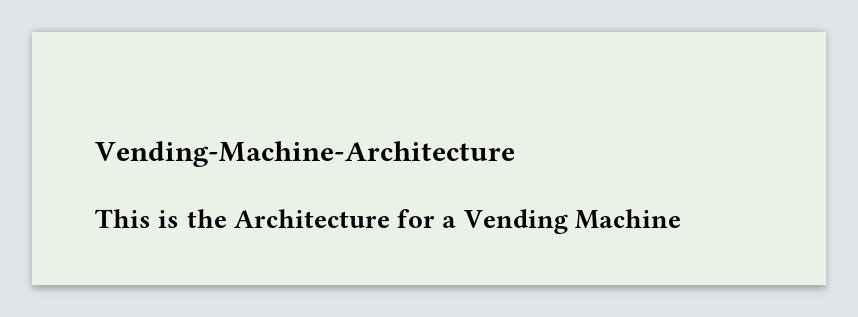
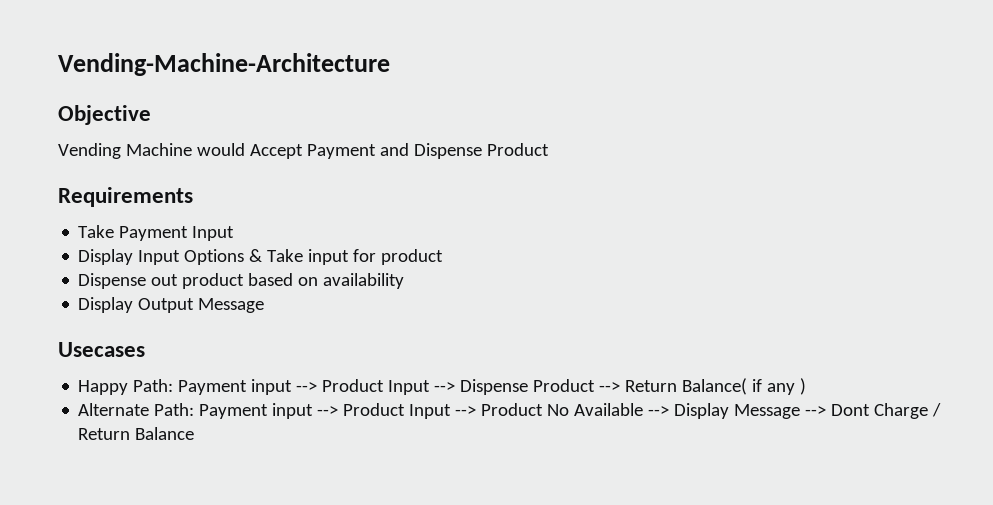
- This is the Architecture for a Vending Machine
+ Objective
+ Vending Machine would Accept Payment and Dispense Product
+ Requirements
+ Take Payment Input
+ Display Input Options & Take input for product
+ Dispense out product based on availability
+ Display Output Message
+ Usecases
+ Happy Path: Payment input --> Product Input --> Dispense Product --> Return Balance( if any )
+ Alternate Path: Payment input --> Product Input --> Product No Available --> Display Message --> Dont Charge / Return Balance

